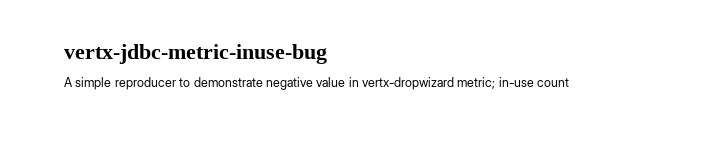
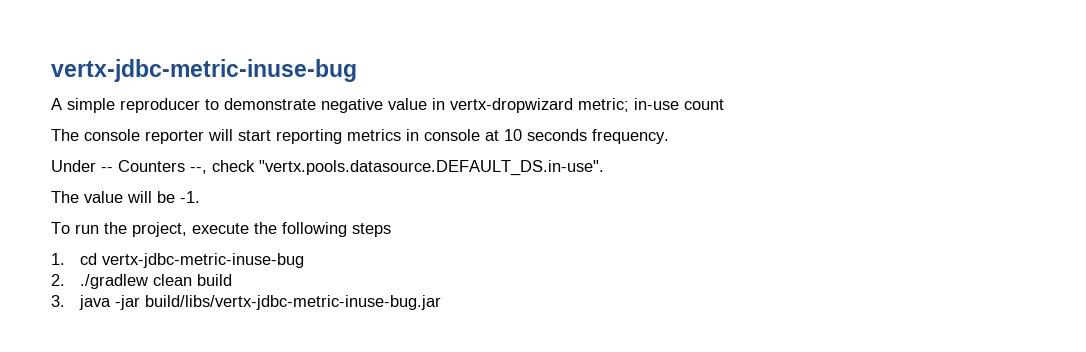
+ The console reporter will start reporting metrics in console at 10 seconds frequency.
+ Under -- Counters --, check "vertx.pools.datasource.DEFAULT_DS.in-use".
+ The value will be -1.
+ To run the project, execute the following steps
+ 1. cd vertx-jdbc-metric-inuse-bug
+ 2. ./gradlew clean build
+ 3. java -jar build/libs/vertx-jdbc-metric-inuse-bug.jar

